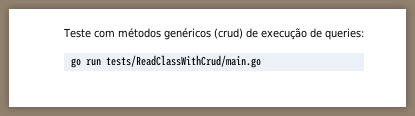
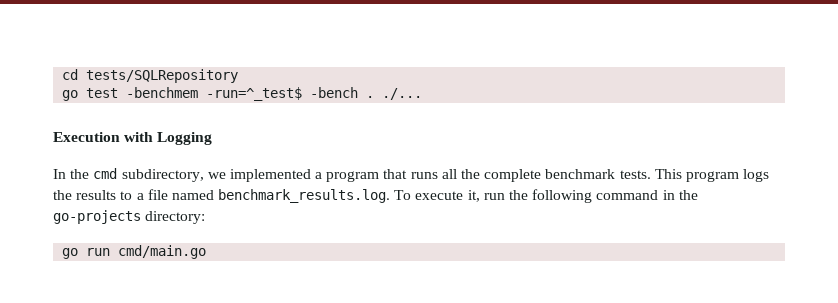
- Teste com métodos genéricos (crud) de execução de queries:
+ cd tests/SQLRepository
+ go test -benchmem -run=^_test$ -bench . ./...
+ Execution with Logging
+ In the cmd subdirectory, we implemented a program that runs all the complete benchmark tests. This program logs the results to a file named benchmark_results.log. To execute it, run the following command in the go-projects directory:
- go run tests/ReadClassWithCrud/main.go
+ go run cmd/main.go

